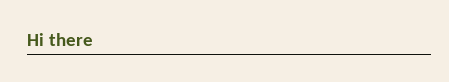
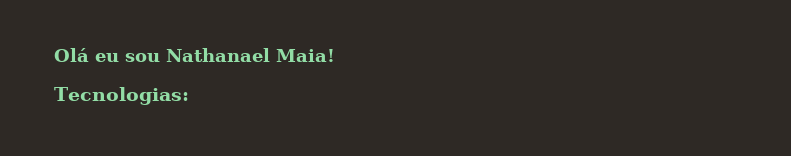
- Hi there
+ Olá eu sou Nathanael Maia!
+ Tecnologias:

